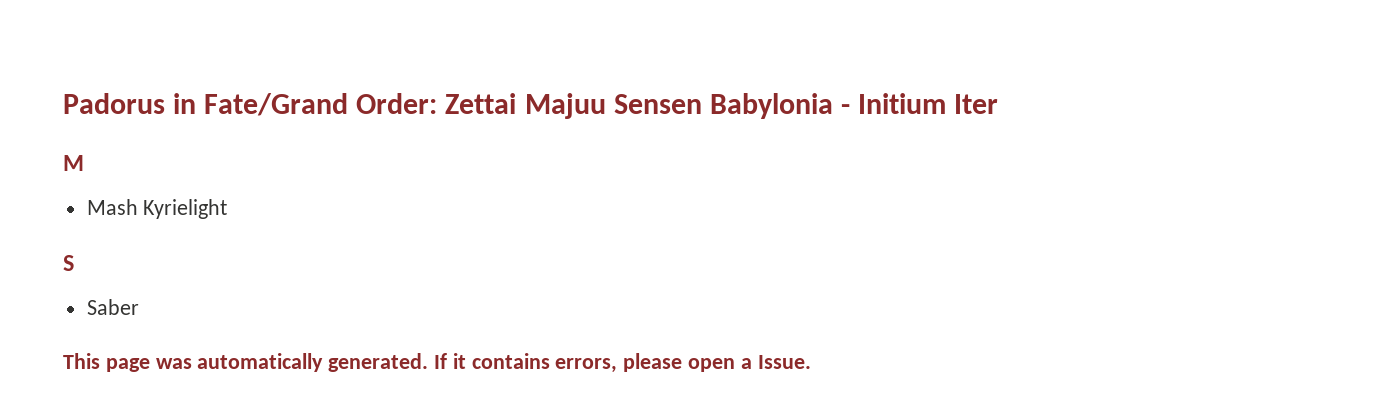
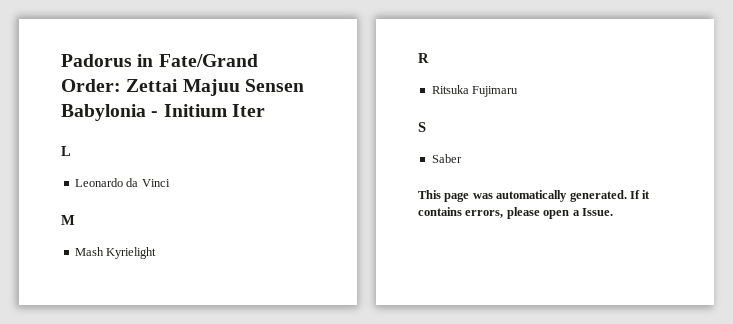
+ L
+ Leonardo da Vinci
+ R
+ Ritsuka Fujimaru

